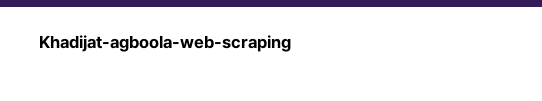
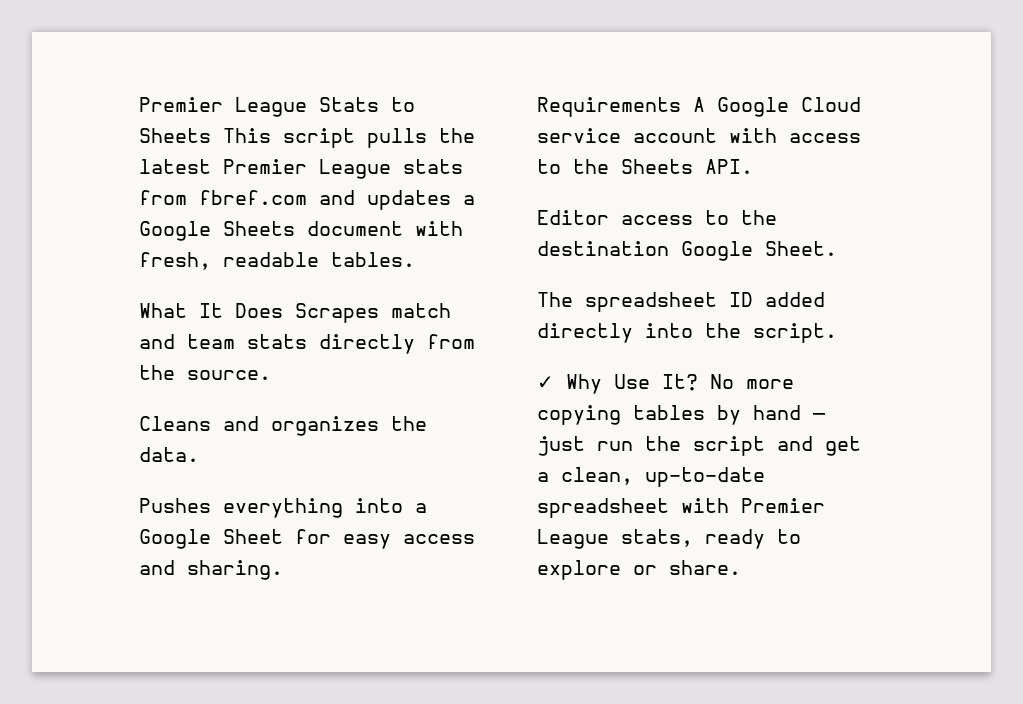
- Khadijat-agboola-web-scraping
+ Premier League Stats to Sheets This script pulls the latest Premier League stats from fbref.com and updates a Google Sheets document with fresh, readable tables.
+ What It Does Scrapes match and team stats directly from the source.
+ Cleans and organizes the data.
+ Pushes everything into a Google Sheet for easy access and sharing.
+ Requirements A Google Cloud service account with access to the Sheets API.
+ Editor access to the destination Google Sheet.
+ The spreadsheet ID added directly into the script.
+ ✓ Why Use It? No more copying tables by hand — just run the script and get a clean, up-to-date spreadsheet with Premier League stats, ready to explore or share.

